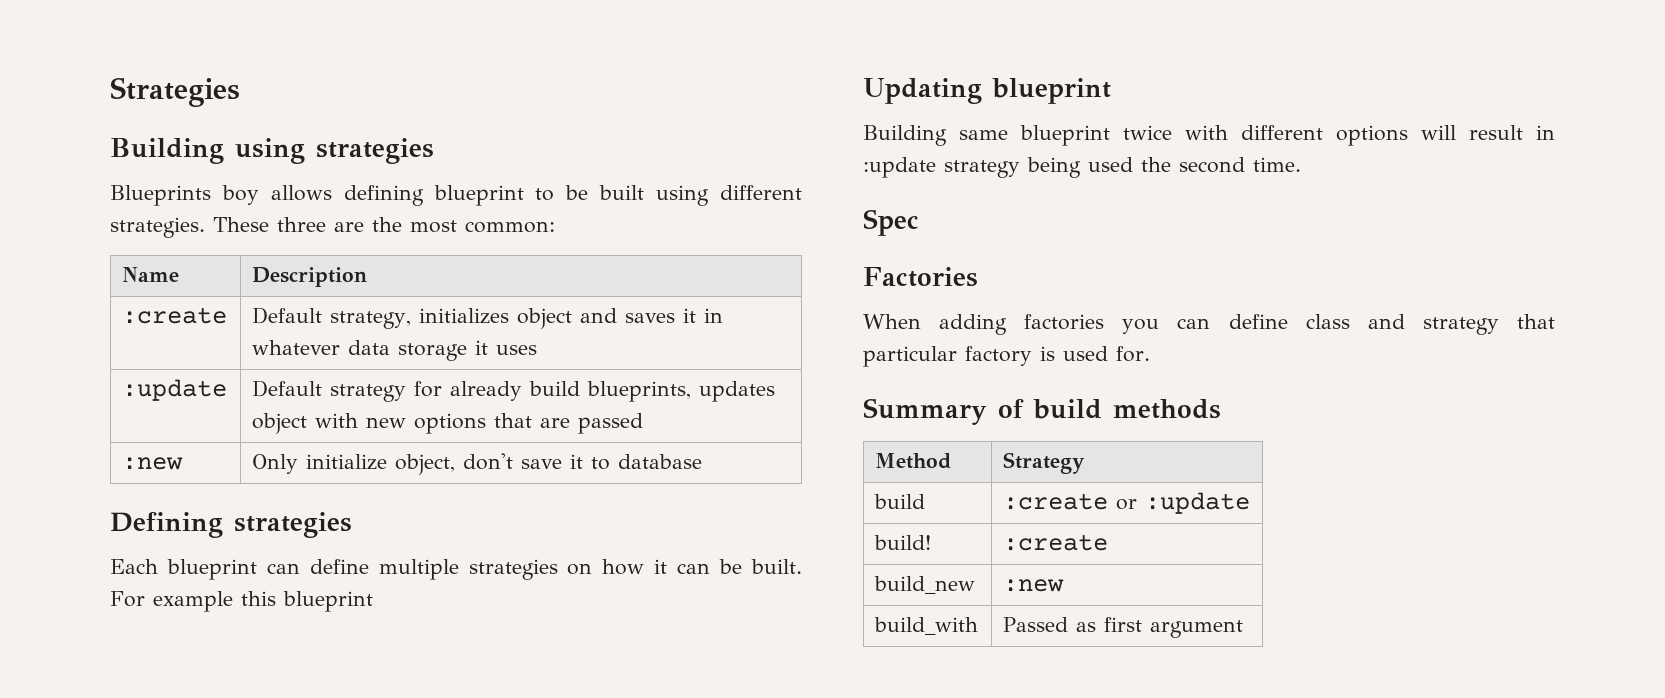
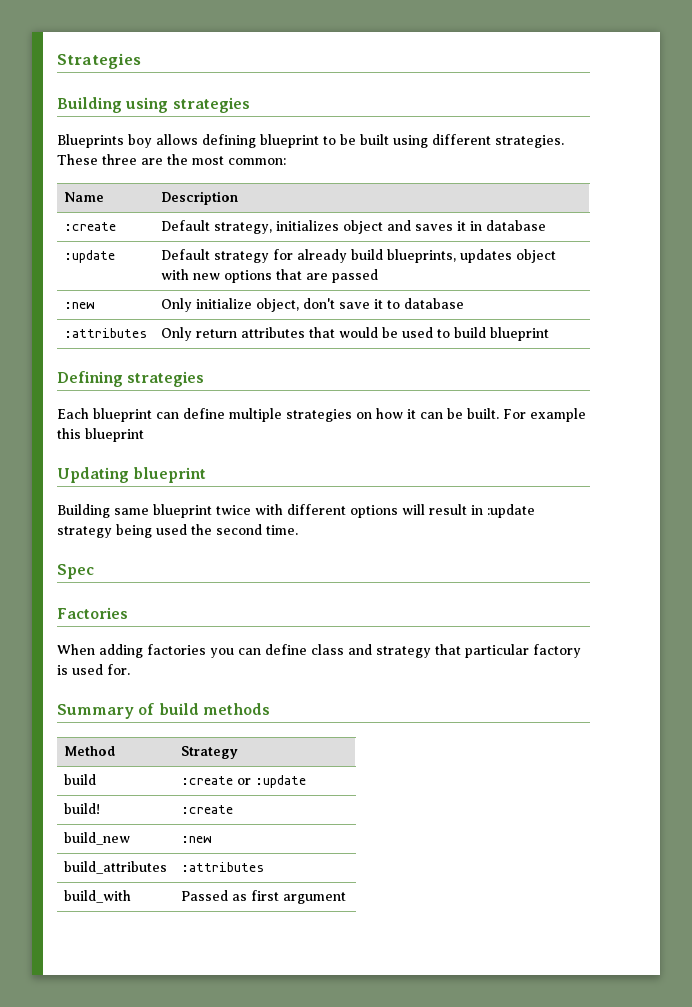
- :create | Default strategy, initializes object and saves it in whatever data storage it uses
+ :create | Default strategy, initializes object and saves it in database
+ :attributes | Only return attributes that would be used to build blueprint
+ build_attributes | :attributes

